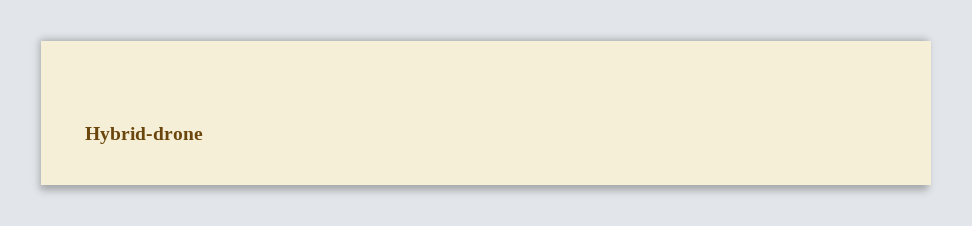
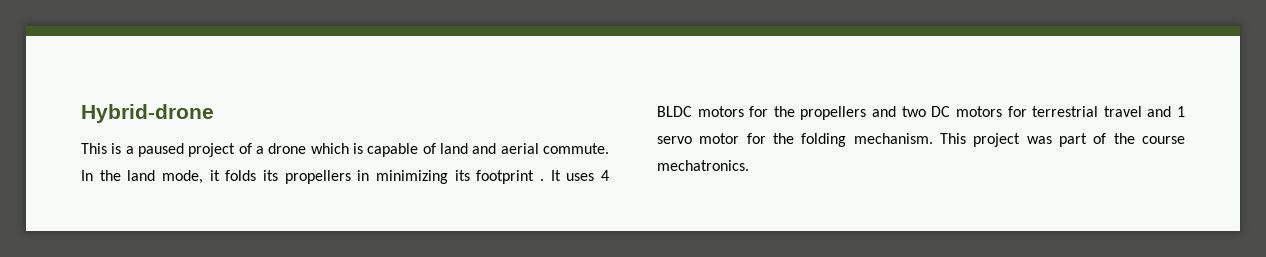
+ This is a paused project of a drone which is capable of land and aerial commute. In the land mode, it folds its propellers in minimizing its footprint . It uses 4 BLDC motors for the propellers and two DC motors for terrestrial travel and 1 servo motor for the folding mechanism. This project was part of the course mechatronics.

